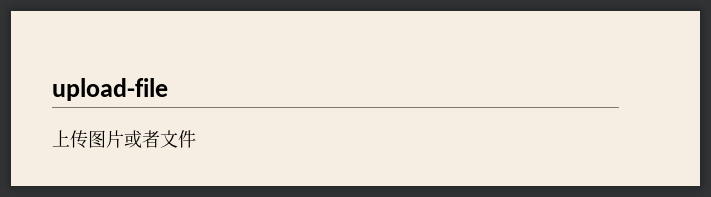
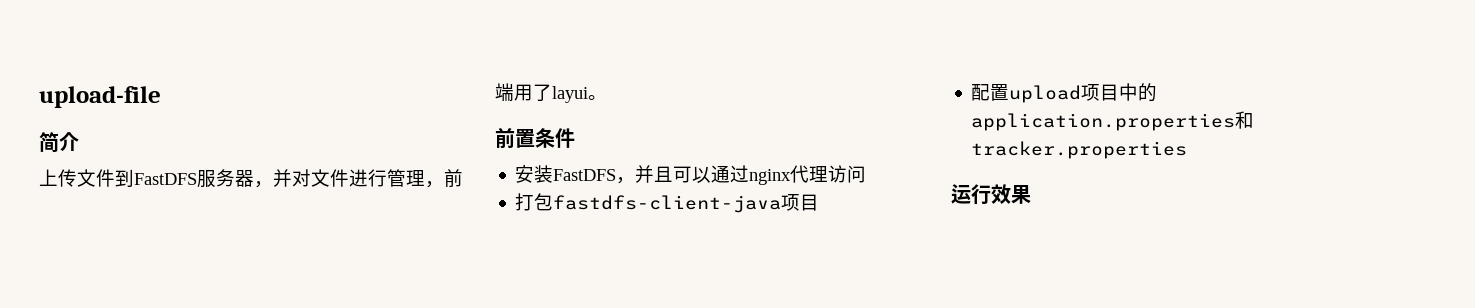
+ 简介
- 上传图片或者文件
+ 上传文件到FastDFS服务器，并对文件进行管理，前端用了layui。
+ 前置条件
+ 安装FastDFS，并且可以通过nginx代理访问
+ 打包fastdfs-client-java项目
+ 配置upload项目中的application.properties和tracker.properties
+ 运行效果

